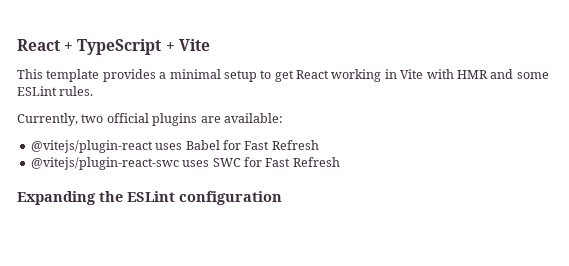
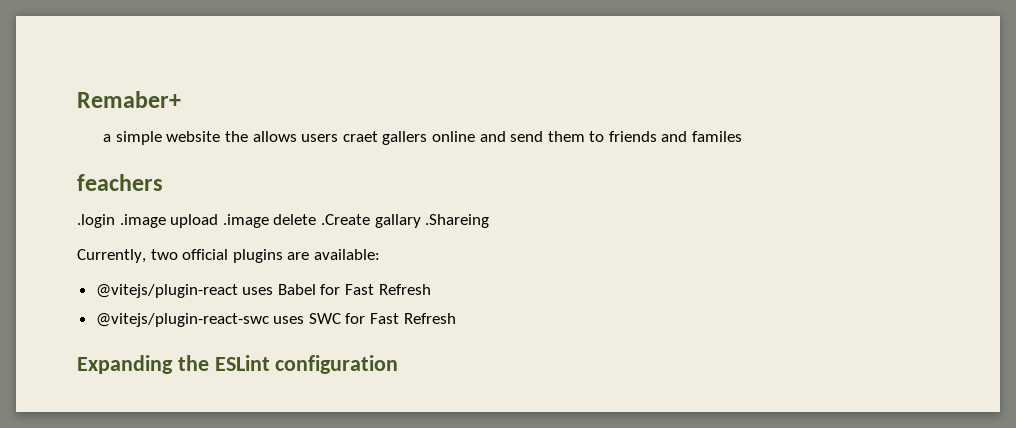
- React + TypeScript + Vite
- This template provides a minimal setup to get React working in Vite with HMR and some ESLint rules.
+ Remaber+
+ a simple website the allows users craet gallers online and send them to friends and familes
+ feachers
+ .login .image upload .image delete .Create gallary .Shareing

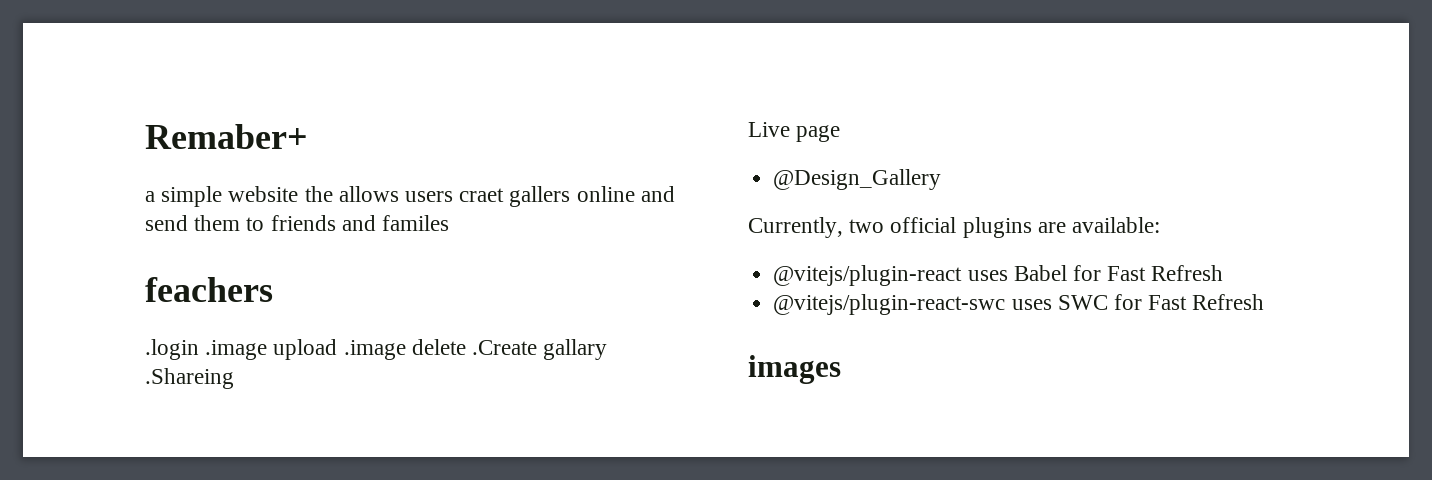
+ Live page
+ @Design_Gallery
- Expanding the ESLint configuration
+ images

